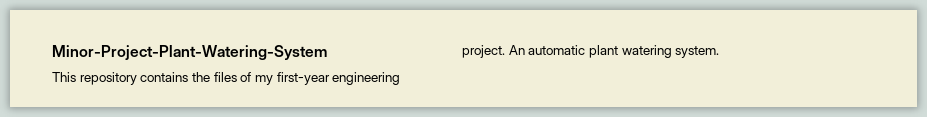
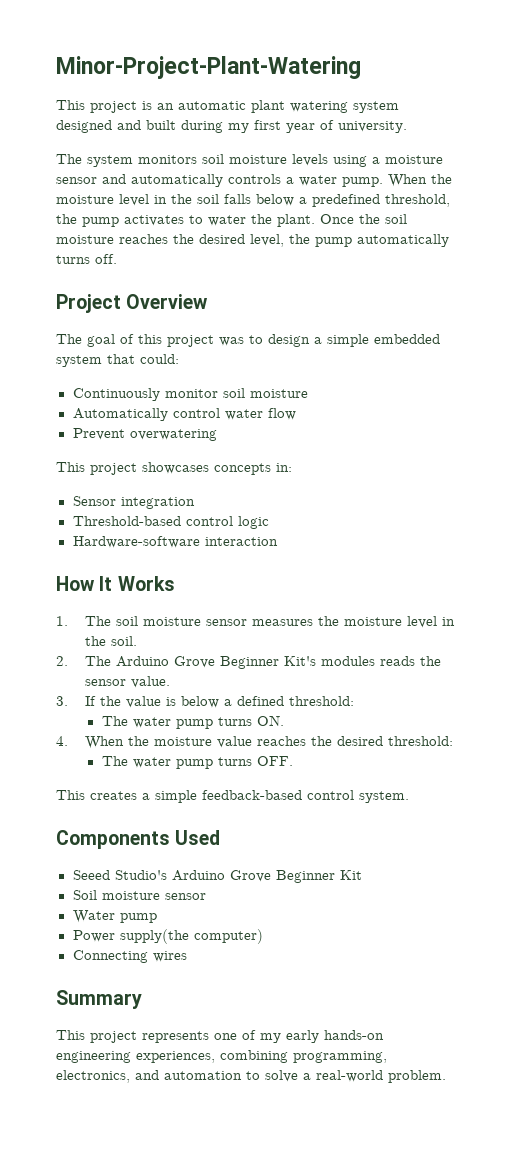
- Minor-Project-Plant-Watering-System
- This repository contains the files of my first-year engineering project. An automatic plant watering system.
+ Minor-Project-Plant-Watering
+ This project is an automatic plant watering system designed and built during my first year of university.
+ The system monitors soil moisture levels using a moisture sensor and automatically controls a water pump. When the moisture level in the soil falls below a predefined threshold, the pump activates to water the plant. Once the soil moisture reaches the desired level, the pump automatically turns off.
+ Project Overview
+ The goal of this project was to design a simple embedded system that could:
+ Continuously monitor soil moisture
+ Automatically control water flow
+ Prevent overwatering
+ This project showcases concepts in:
+ Sensor integration
+ Threshold-based control logic
+ Hardware-software interaction
+ How It Works
+ 1. The soil moisture sensor measures the moisture level in the soil.
+ 2. The Arduino Grove Beginner Kit's modules reads the sensor value.
+ 3. If the value is below a defined threshold:
+ The water pump turns ON.
+ 4. When the moisture value reaches the desired threshold:
+ The water pump turns OFF.
+ This creates a simple feedback-based control system.
+ Components Used
+ Seeed Studio's Arduino Grove Beginner Kit
+ Soil moisture sensor
+ Water pump
+ Power supply(the computer)
+ Connecting wires
+ Summary
+ This project represents one of my early hands-on engineering experiences, combining programming, electronics, and automation to solve a real-world problem.

